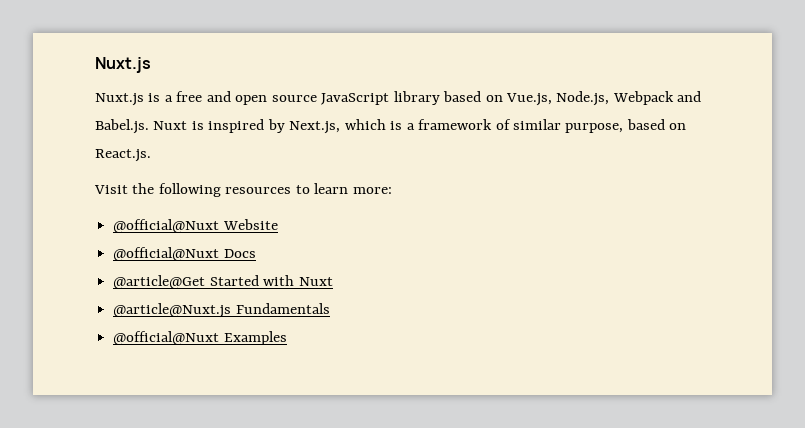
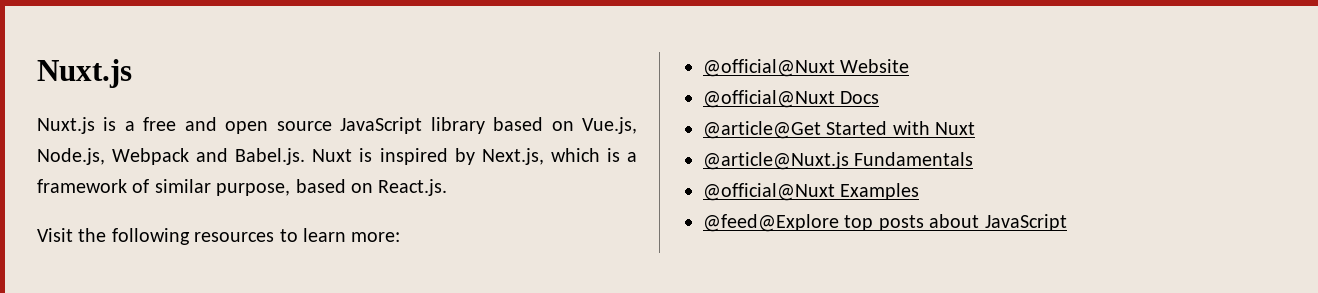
+ @feed@Explore top posts about JavaScript

